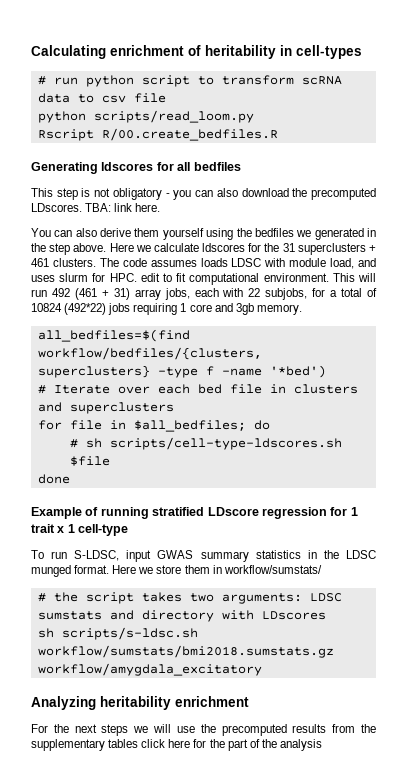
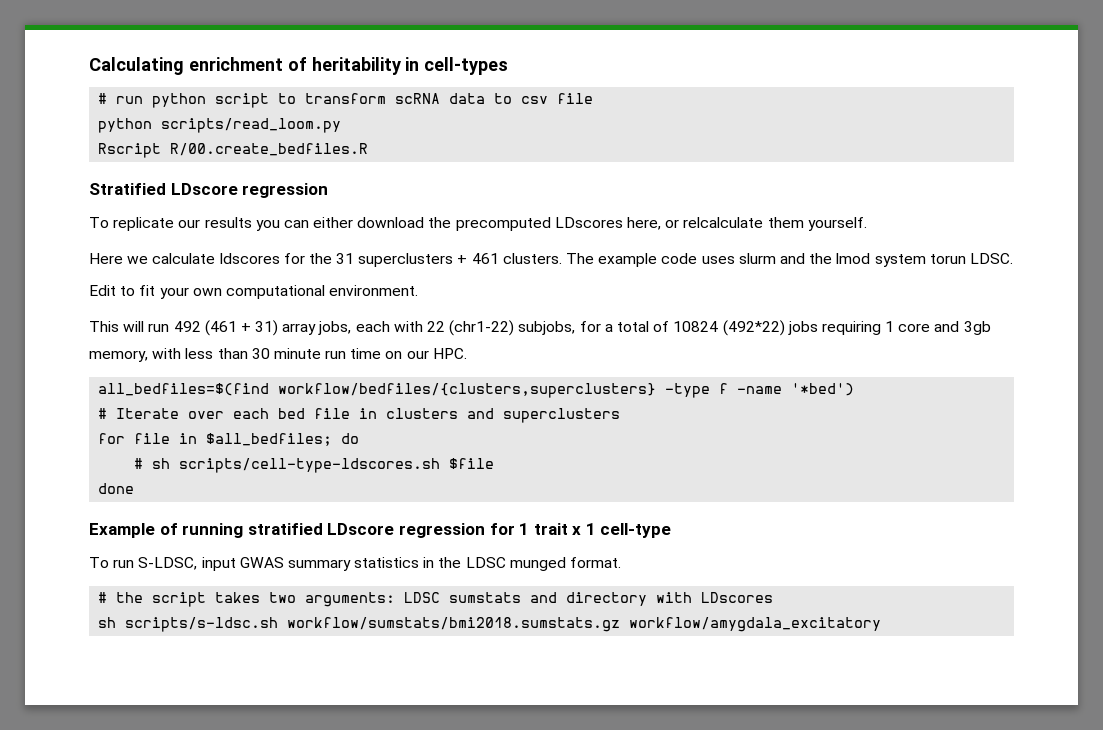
- Generating ldscores for all bedfiles
- This step is not obligatory - you can also download the precomputed LDscores. TBA: link here.
- You can also derive them yourself using the bedfiles we generated in the step above. Here we calculate ldscores for the 31 superclusters + 461 clusters.
+ Stratified LDscore regression
+ To replicate our results you can either download the precomputed LDscores here, or relcalculate them yourself.
+ Here we calculate ldscores for the 31 superclusters + 461 clusters.
- The code assumes loads LDSC with module load, and uses slurm for HPC. edit to fit computational environment. This will run 492 (461 + 31) array jobs, each with 22 subjobs, for a total of 10824 (492*22) jobs requiring 1 core and 3gb memory.
+ The example code uses slurm and the lmod system torun LDSC.
+ Edit to fit your own computational environment.
+ This will run 492 (461 + 31) array jobs, each with 22 (chr1-22) subjobs, for a total of 10824 (492*22) jobs requiring 1 core and 3gb memory, with less than 30 minute run time on our HPC.
- Here we store them in workflow/sumstats/
- Analyzing heritability enrichment
- For the next steps we will use the precomputed results from the supplementary tables click here for the part of the analysis

